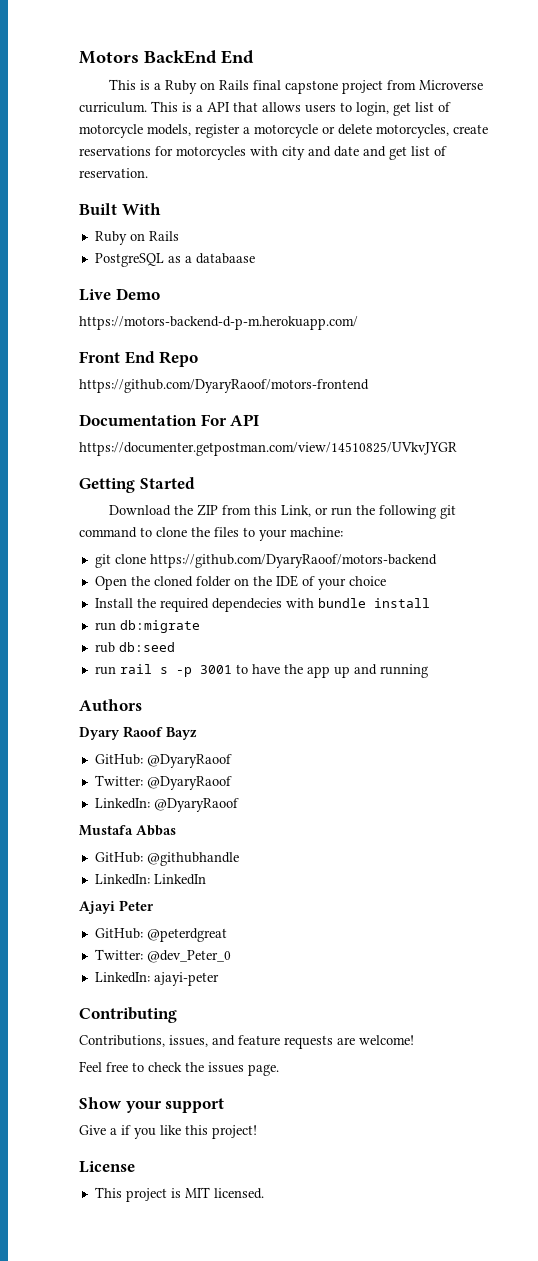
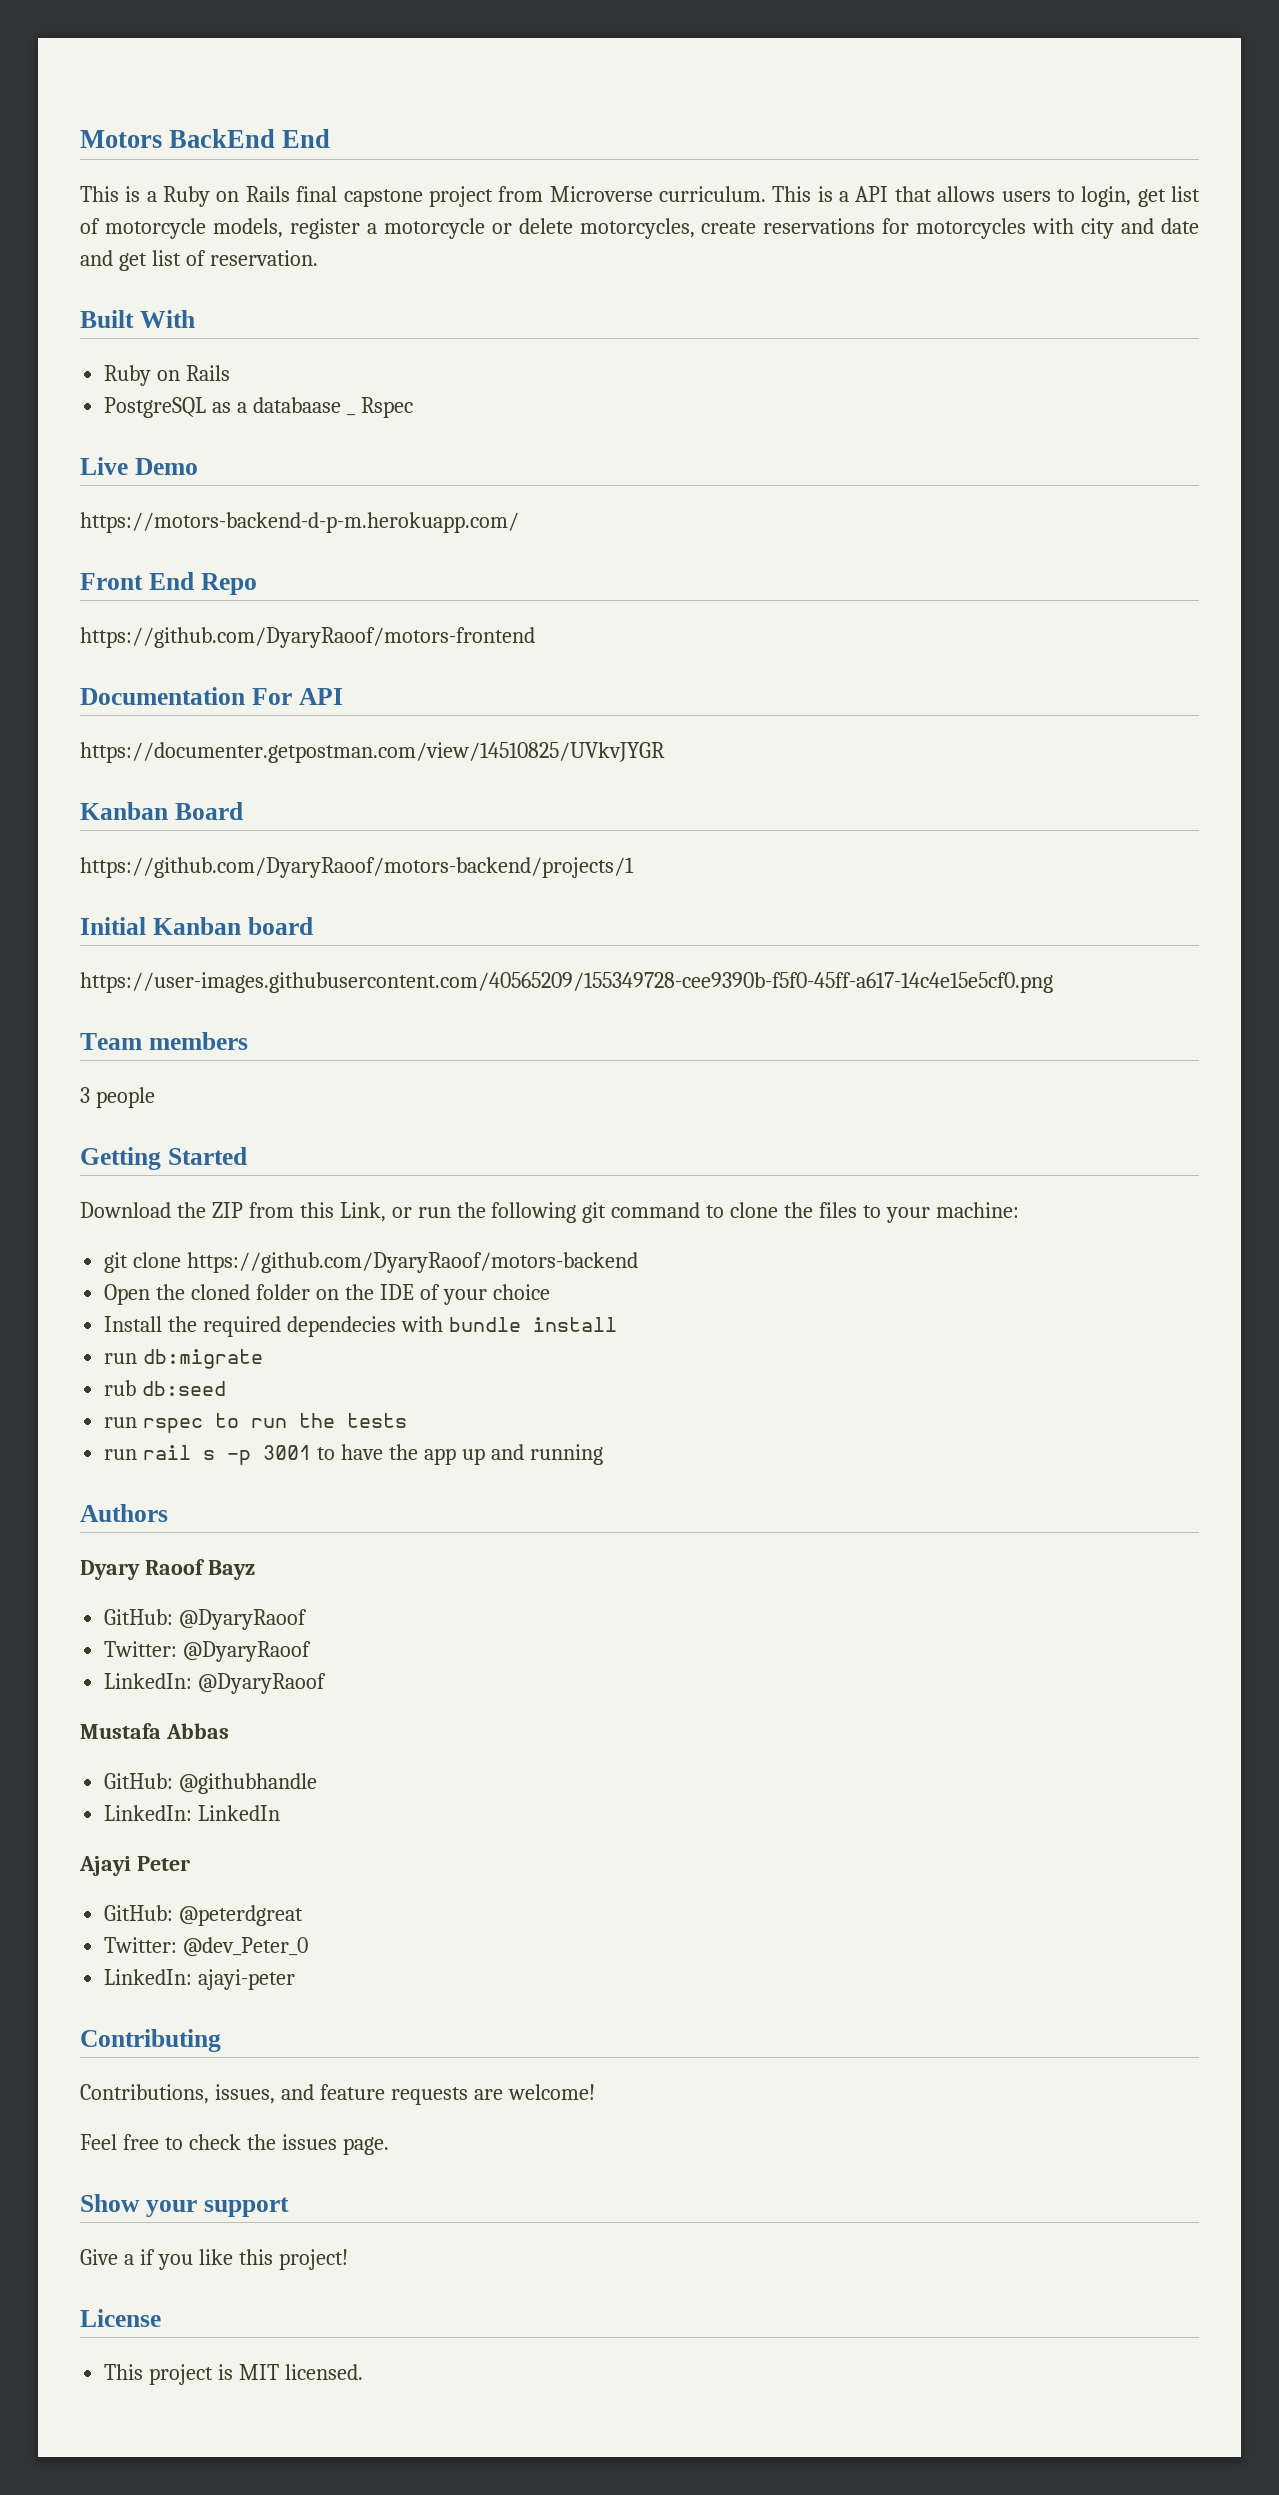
- PostgreSQL as a databaase
+ PostgreSQL as a databaase _ Rspec
+ Kanban Board
+ https://github.com/DyaryRaoof/motors-backend/projects/1
+ Initial Kanban board
+ https://user-images.githubusercontent.com/40565209/155349728-cee9390b-f5f0-45ff-a617-14c4e15e5cf0.png
+ Team members
+ 3 people
+ run rspec to run the tests

